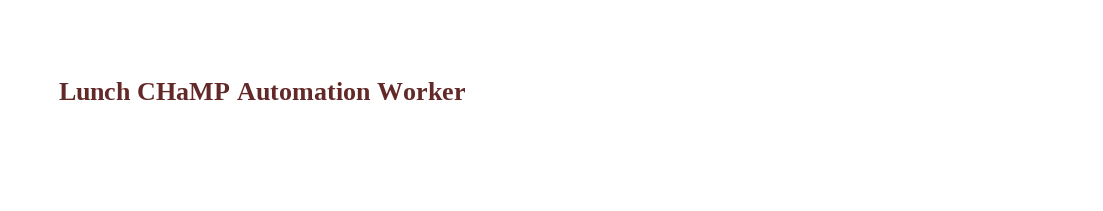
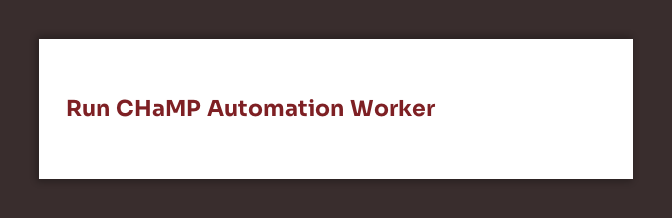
- Lunch CHaMP Automation Worker
+ Run CHaMP Automation Worker

